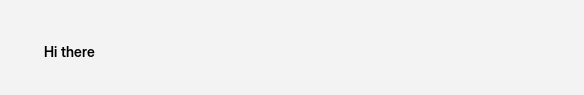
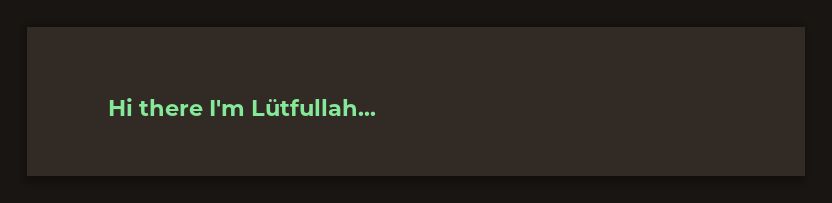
- Hi there
+ Hi there I'm Lütfullah...

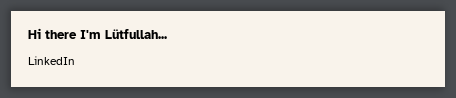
+ LinkedIn

